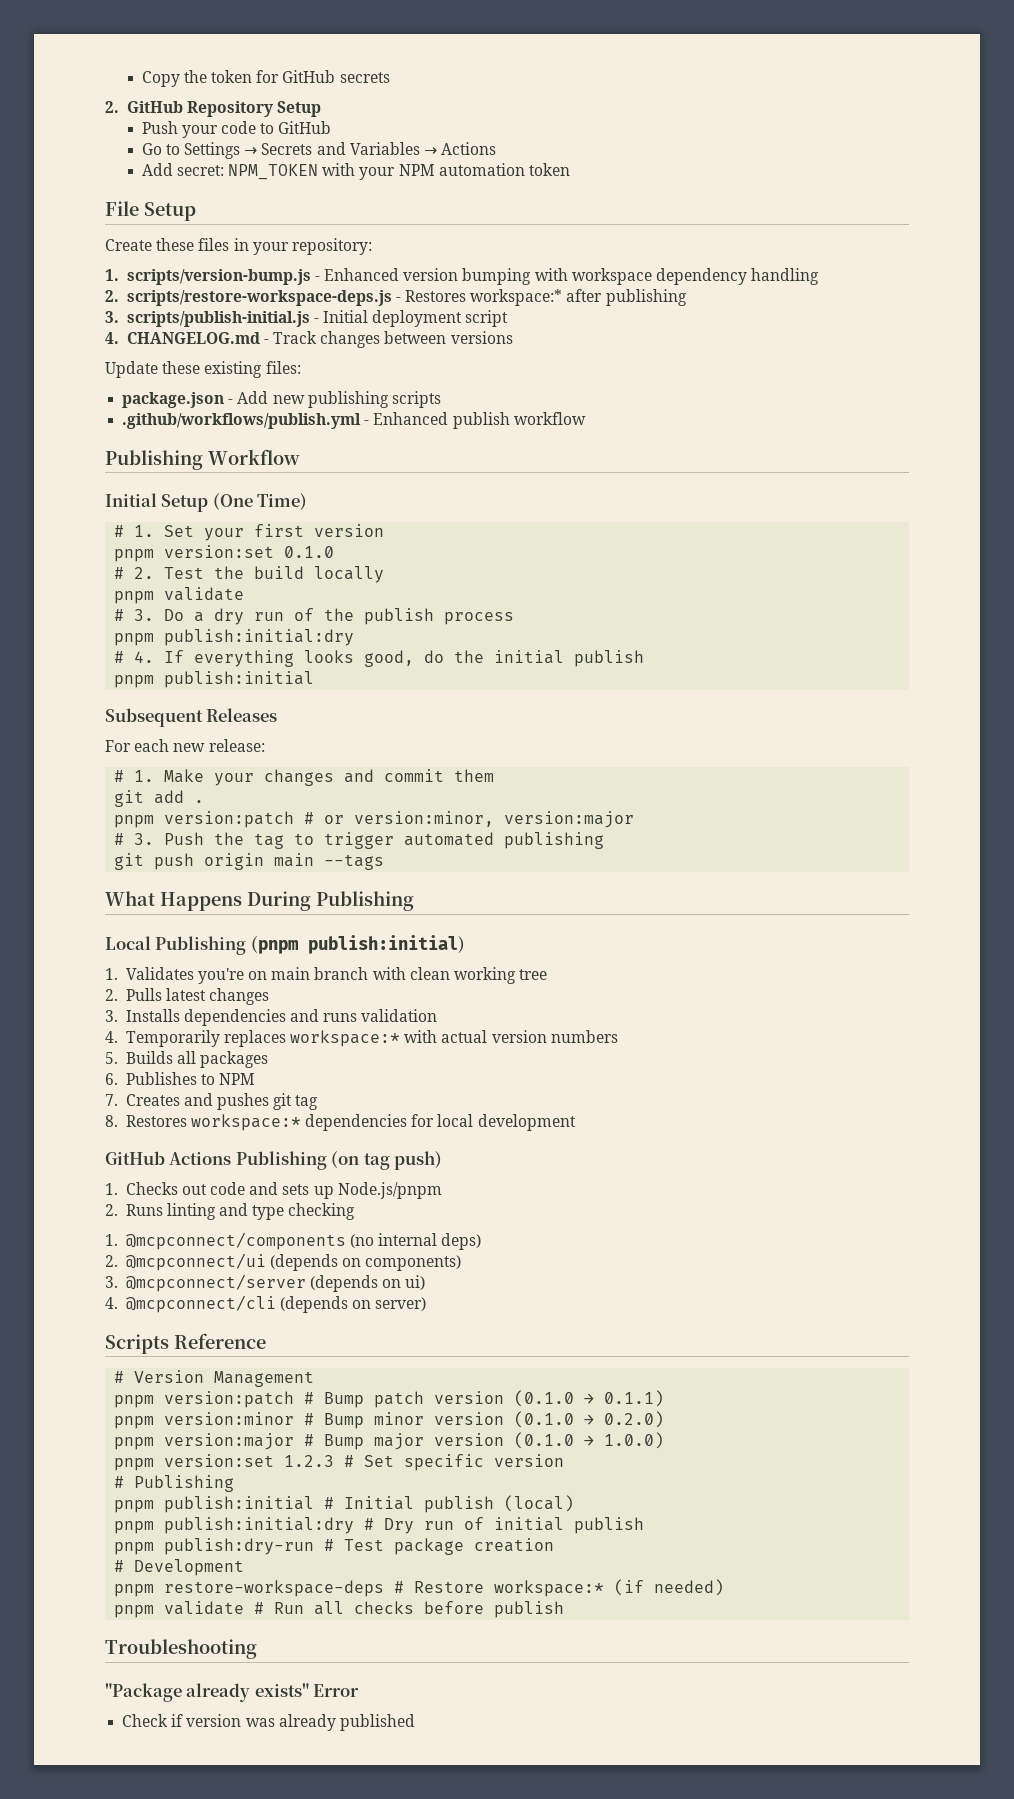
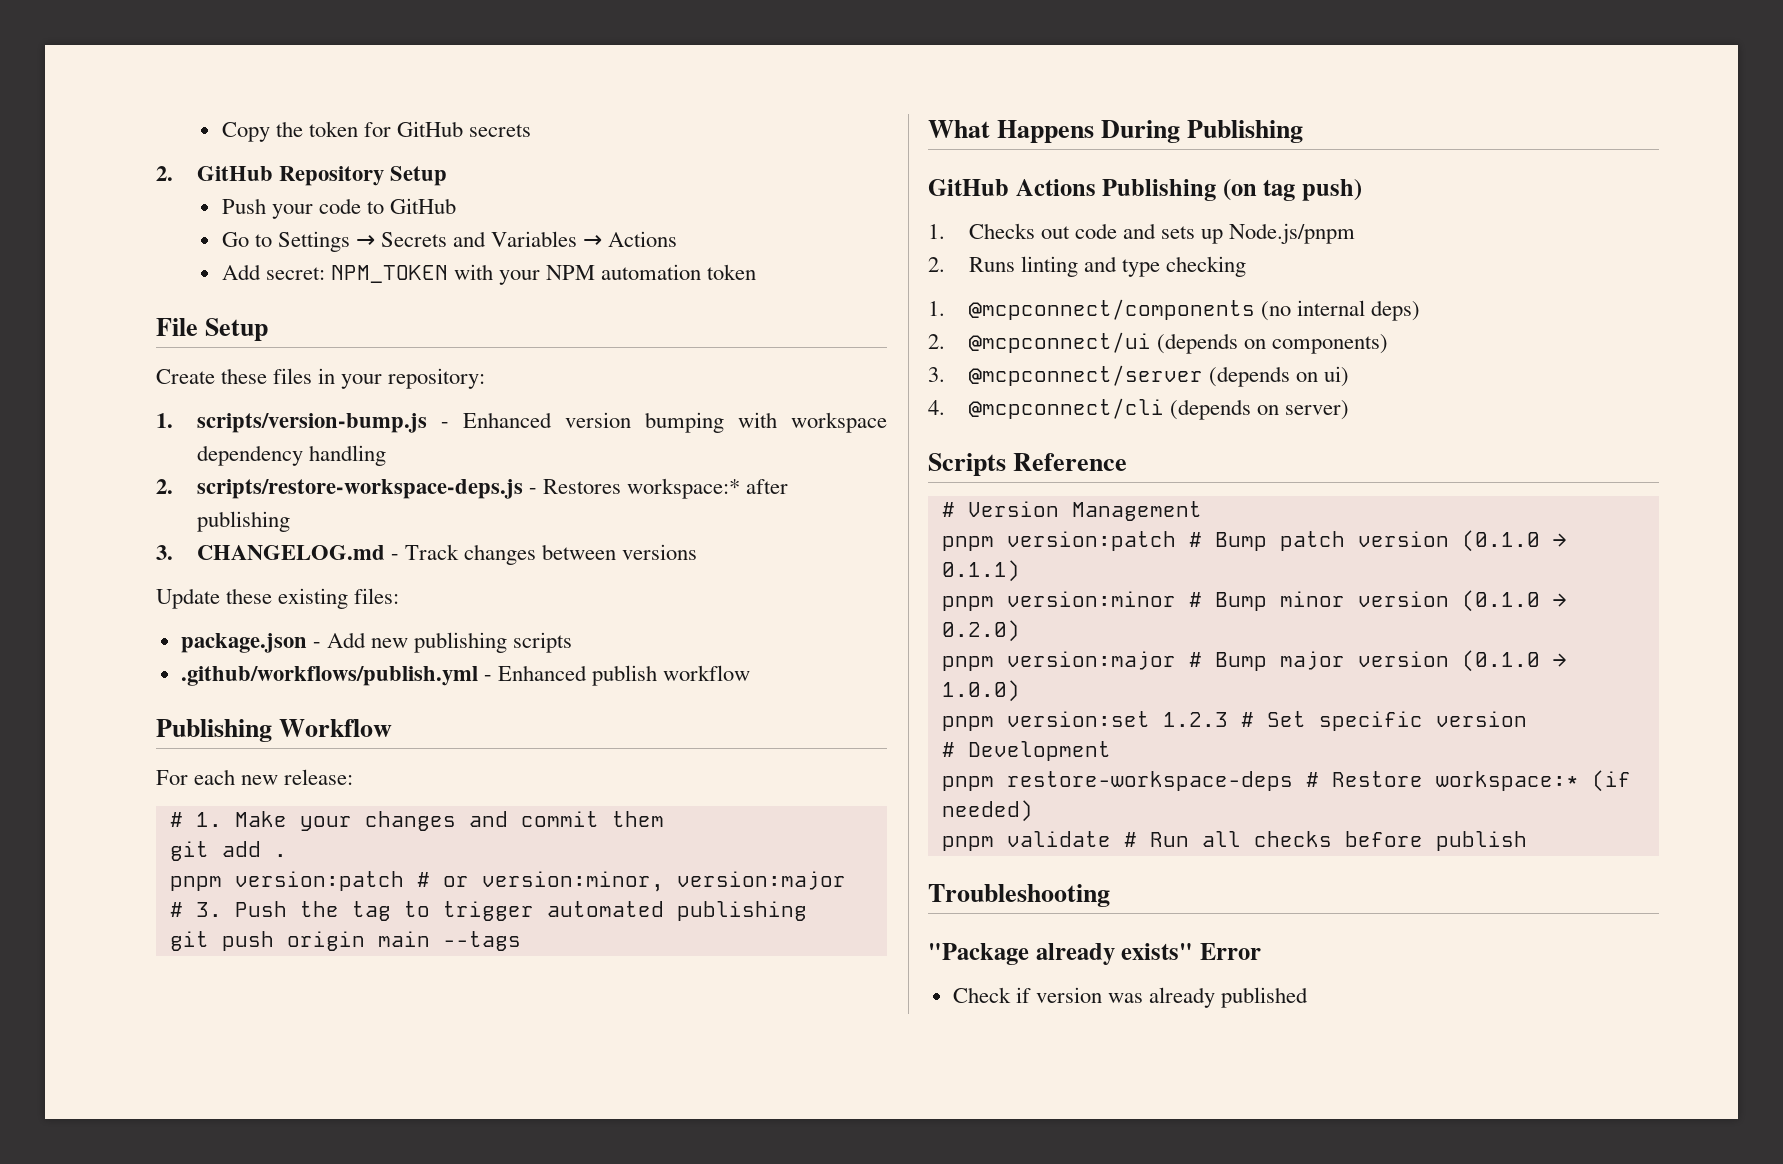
- 3. scripts/publish-initial.js - Initial deployment script
- 4. CHANGELOG.md - Track changes between versions
+ 3. CHANGELOG.md - Track changes between versions
- Initial Setup (One Time)
- # 1. Set your first version
- pnpm version:set 0.1.0
- # 2. Test the build locally
- pnpm validate
- # 3. Do a dry run of the publish process
- pnpm publish:initial:dry
- # 4. If everything looks good, do the initial publish
- pnpm publish:initial
- Subsequent Releases
- Local Publishing (pnpm publish:initial)
- 1. Validates you're on main branch with clean working tree
- 2. Pulls latest changes
- 3. Installs dependencies and runs validation
- 4. Temporarily replaces workspace:* with actual version numbers
- 5. Builds all packages
- 6. Publishes to NPM
- 7. Creates and pushes git tag
- 8. Restores workspace:* dependencies for local development
- # Publishing
- pnpm publish:initial # Initial publish (local)
- pnpm publish:initial:dry # Dry run of initial publish
- pnpm publish:dry-run # Test package creation

